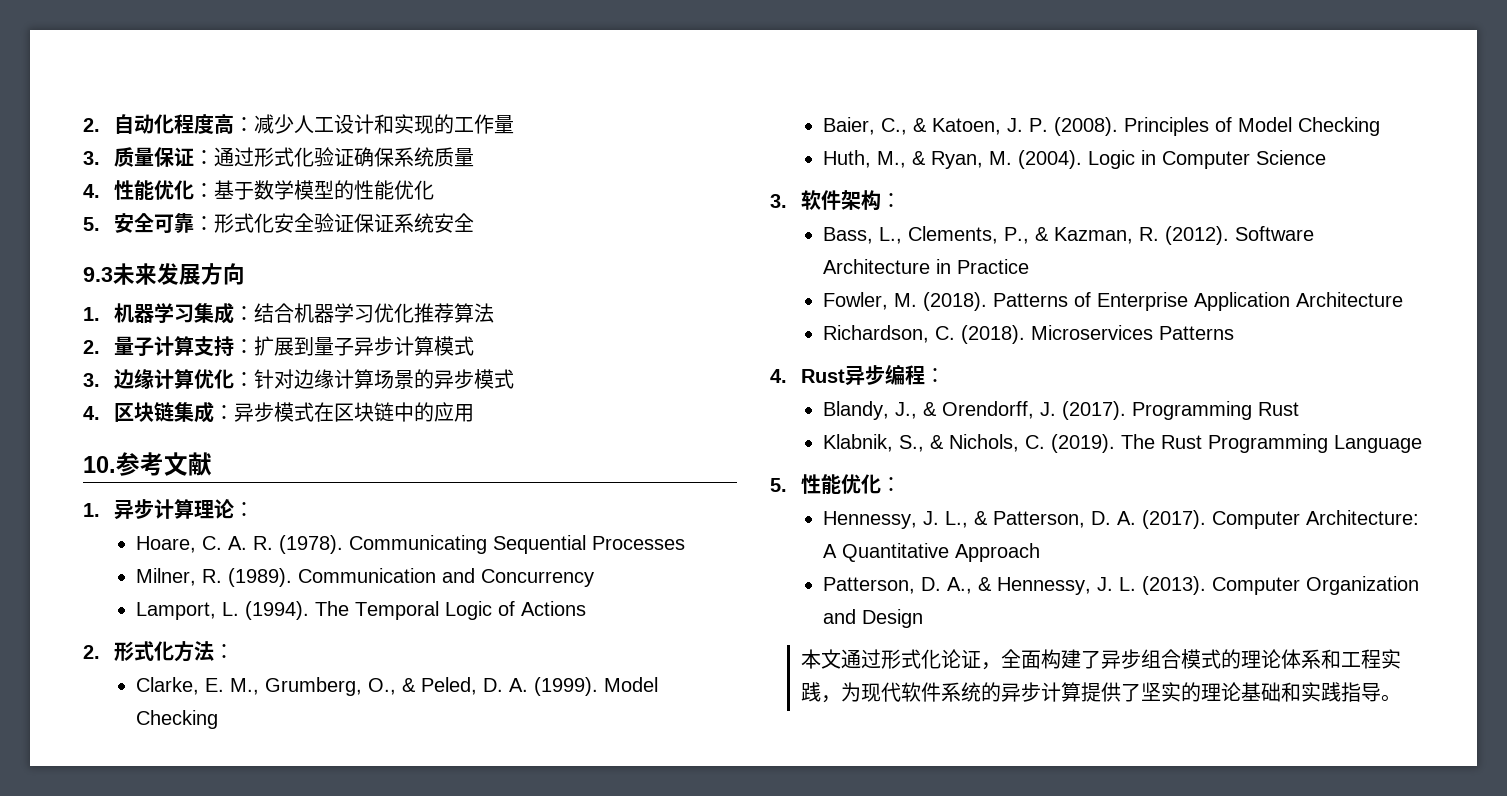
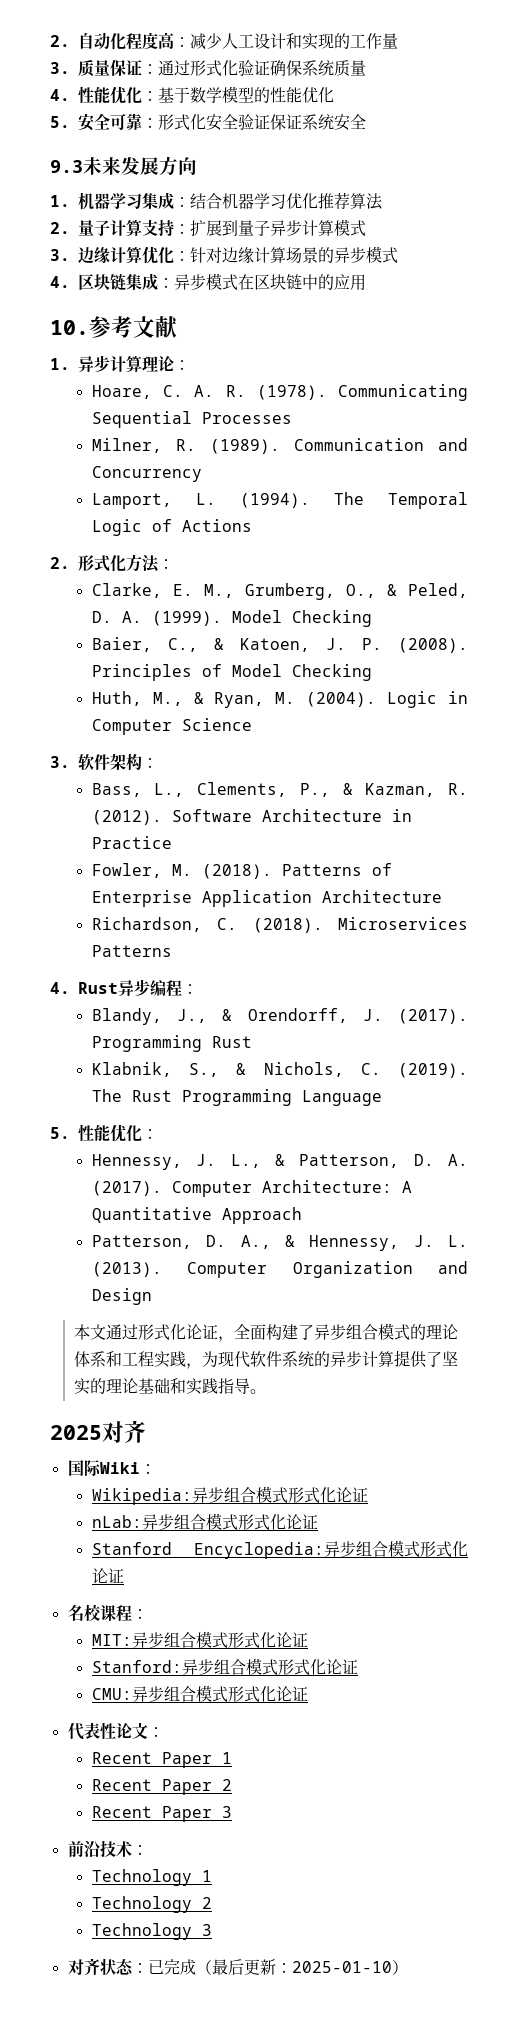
+ 2025对齐
+ 国际Wiki：
+ Wikipedia:异步组合模式形式化论证
+ nLab:异步组合模式形式化论证
+ Stanford Encyclopedia:异步组合模式形式化论证
+ 名校课程：
+ MIT:异步组合模式形式化论证
+ Stanford:异步组合模式形式化论证
+ CMU:异步组合模式形式化论证
+ 代表性论文：
+ Recent Paper 1
+ Recent Paper 2
+ Recent Paper 3
+ 前沿技术：
+ Technology 1
+ Technology 2
+ Technology 3
+ 对齐状态：已完成（最后更新：2025-01-10）

